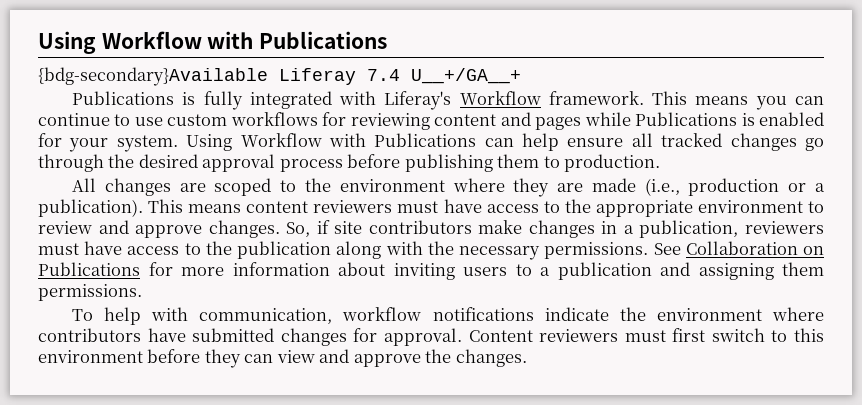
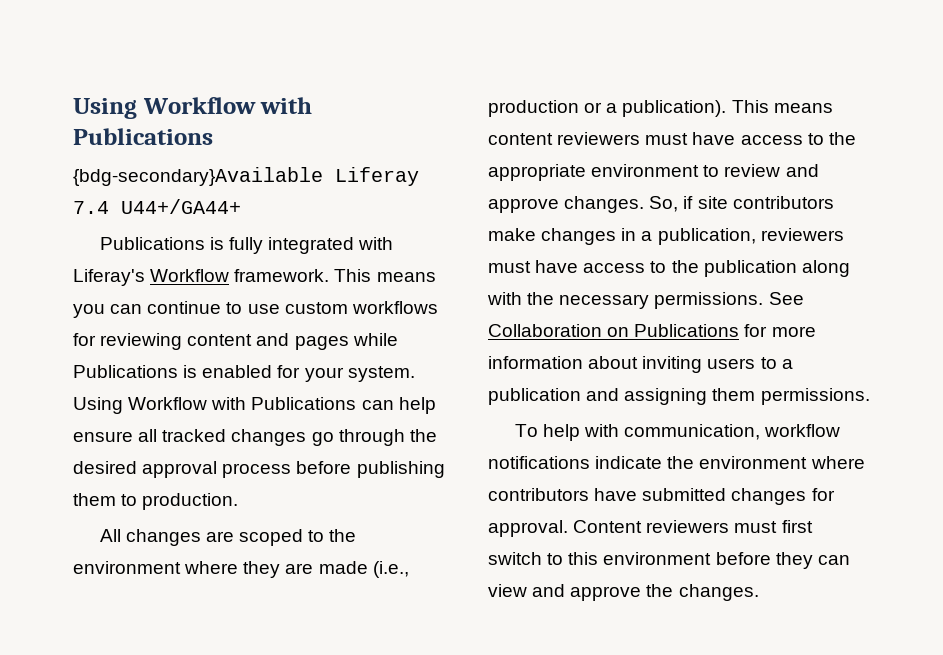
- {bdg-secondary}Available Liferay 7.4 U__+/GA__+
+ {bdg-secondary}Available Liferay 7.4 U44+/GA44+

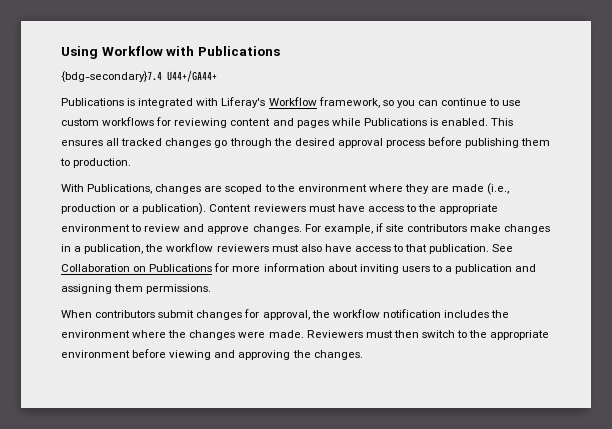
- {bdg-secondary}Available Liferay 7.4 U44+/GA44+
+ {bdg-secondary}7.4 U44+/GA44+
- Publications is fully integrated with Liferay's Workflow framework. This means you can continue to use custom workflows for reviewing content and pages while Publications is enabled for your system. Using Workflow with Publications can help ensure all tracked changes go through the desired approval process before publishing them to production.
+ Publications is integrated with Liferay's Workflow framework, so you can continue to use custom workflows for reviewing content and pages while Publications is enabled. This ensures all tracked changes go through the desired approval process before publishing them to production.
- All changes are scoped to the environment where they are made (i.e., production or a publication).
+ With Publications, changes are scoped to the environment where they are made (i.e., production or a publication).
- This means content reviewers must have access to the appropriate environment to review and approve changes.
+ Content reviewers must have access to the appropriate environment to review and approve changes.
- So, if site contributors make changes in a publication, reviewers must have access to the publication along with the necessary permissions.
+ For example, if site contributors make changes in a publication, the workflow reviewers must also have access to that publication.
- To help with communication, workflow notifications indicate the environment where contributors have submitted changes for approval. Content reviewers must first switch to this environment before they can view and approve the changes.
+ When contributors submit changes for approval, the workflow notification includes the environment where the changes were made. Reviewers must then switch to the appropriate environment before viewing and approving the changes.

